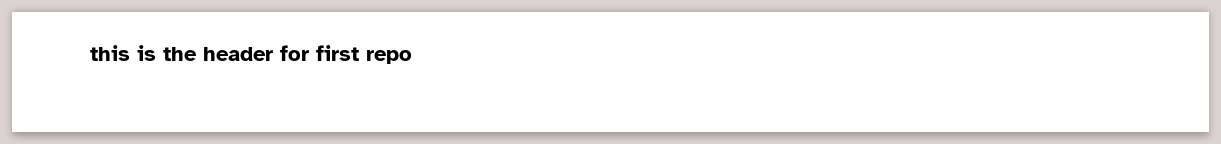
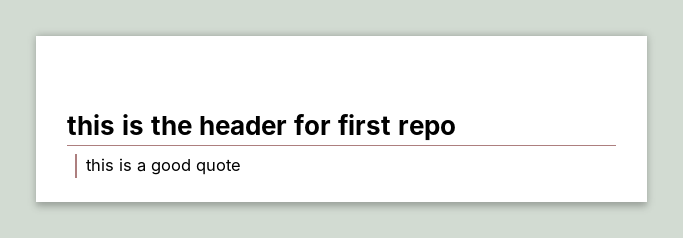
+ this is a good quote

